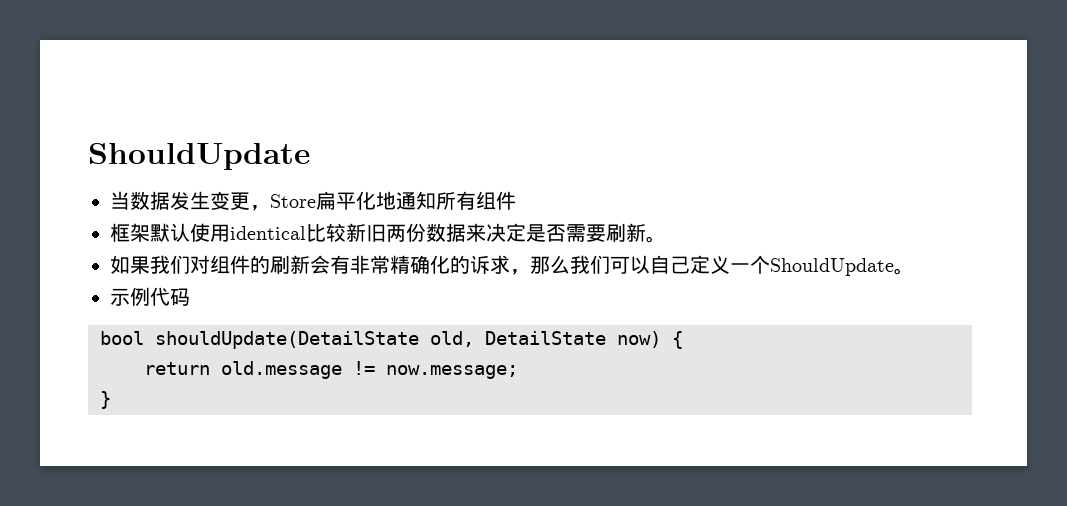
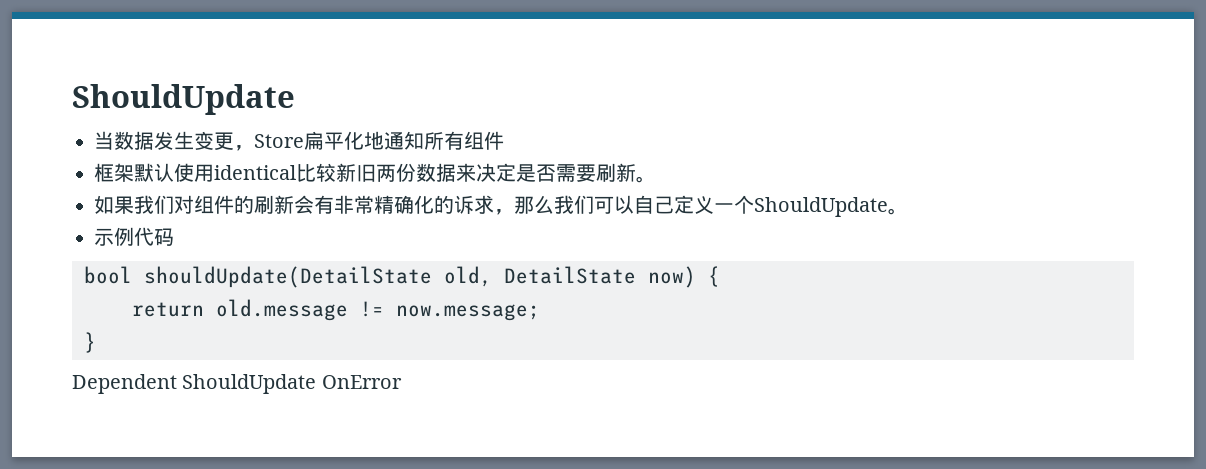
+ Dependent ShouldUpdate OnError

